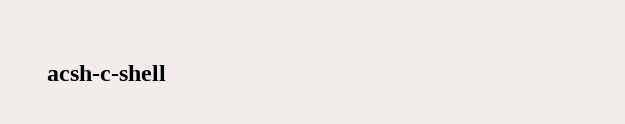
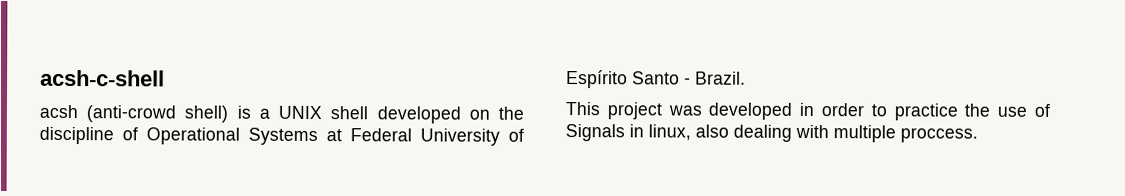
+ acsh (anti-crowd shell) is a UNIX shell developed on the discipline of Operational Systems at Federal University of Espírito Santo - Brazil.
+ This project was developed in order to practice the use of Signals in linux, also dealing with multiple proccess.

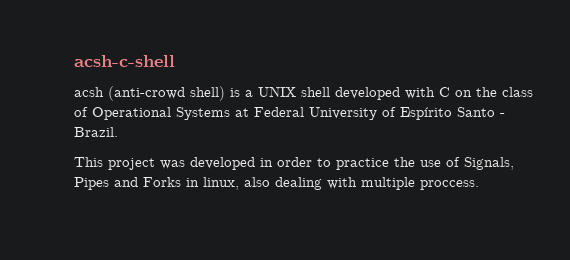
- acsh (anti-crowd shell) is a UNIX shell developed on the discipline of Operational Systems at Federal University of Espírito Santo - Brazil.
+ acsh (anti-crowd shell) is a UNIX shell developed with C on the class of Operational Systems at Federal University of Espírito Santo - Brazil.
- This project was developed in order to practice the use of Signals in linux, also dealing with multiple proccess.
+ This project was developed in order to practice the use of Signals, Pipes and Forks in linux, also dealing with multiple proccess.

